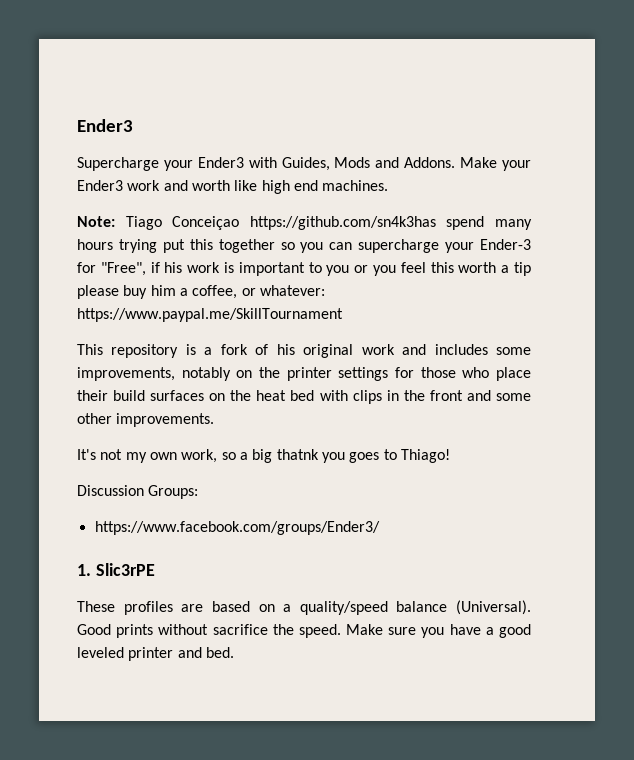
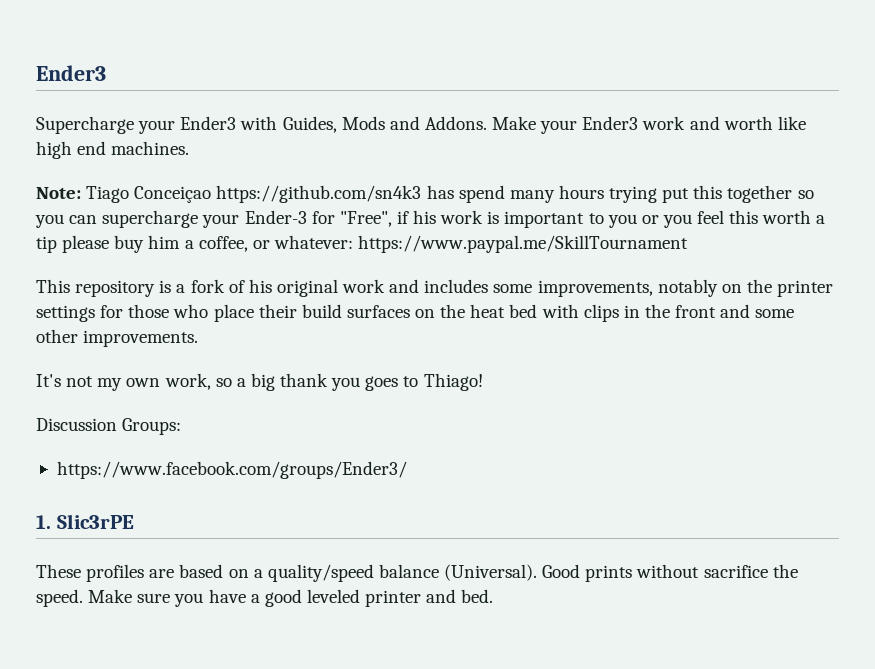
- Note: Tiago Conceiçao https://github.com/sn4k3has spend many hours trying put this together so you can supercharge your Ender-3 for "Free", if his work is important to you or you feel this worth a tip please buy him a coffee, or whatever: https://www.paypal.me/SkillTournament
+ Note: Tiago Conceiçao https://github.com/sn4k3 has spend many hours trying put this together so you can supercharge your Ender-3 for "Free", if his work is important to you or you feel this worth a tip please buy him a coffee, or whatever: https://www.paypal.me/SkillTournament
- It's not my own work, so a big thatnk you goes to Thiago!
+ It's not my own work, so a big thank you goes to Thiago!

